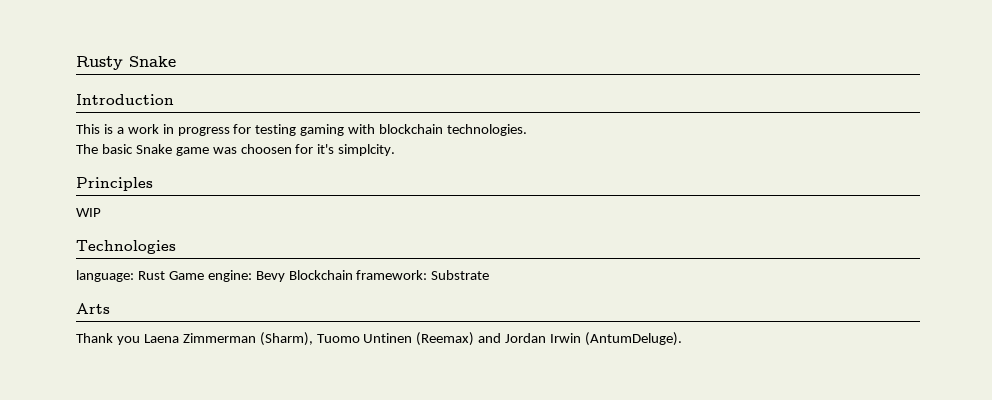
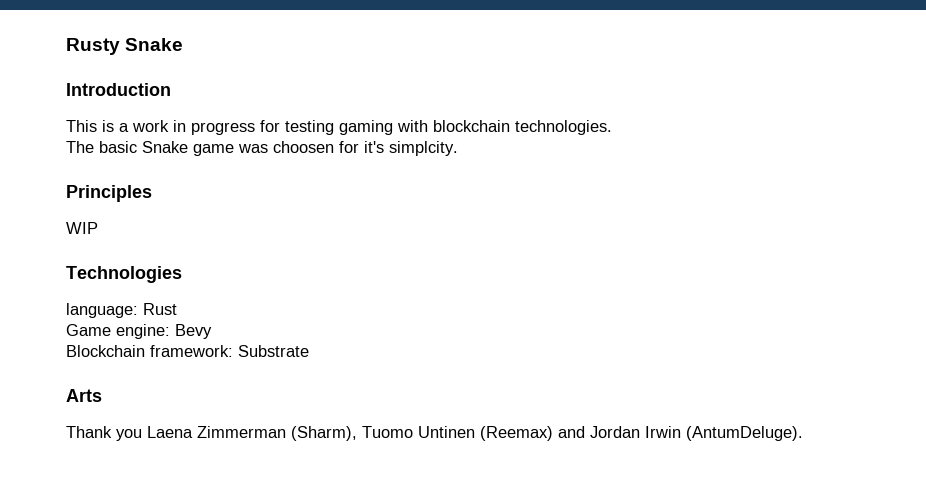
- language: Rust Game engine: Bevy Blockchain framework: Substrate
+ language: Rust
+ Game engine: Bevy
+ Blockchain framework: Substrate

